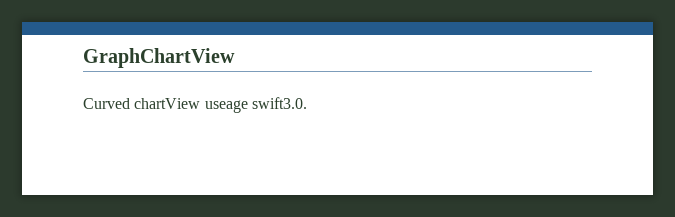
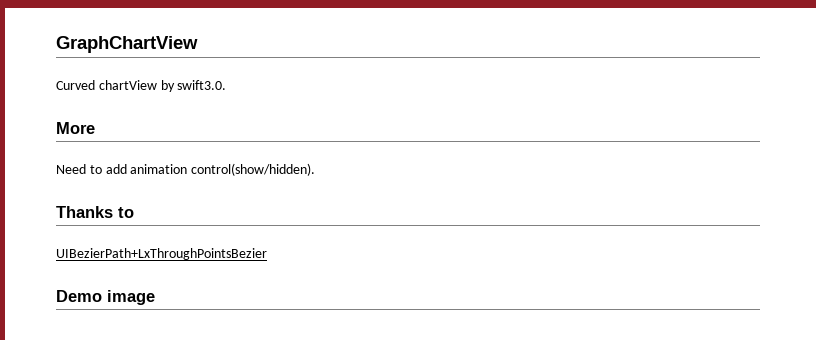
- Curved chartView useage swift3.0.
+ Curved chartView by swift3.0.
+ More
+ Need to add animation control(show/hidden).
+ Thanks to
+ UIBezierPath+LxThroughPointsBezier
+ Demo image

